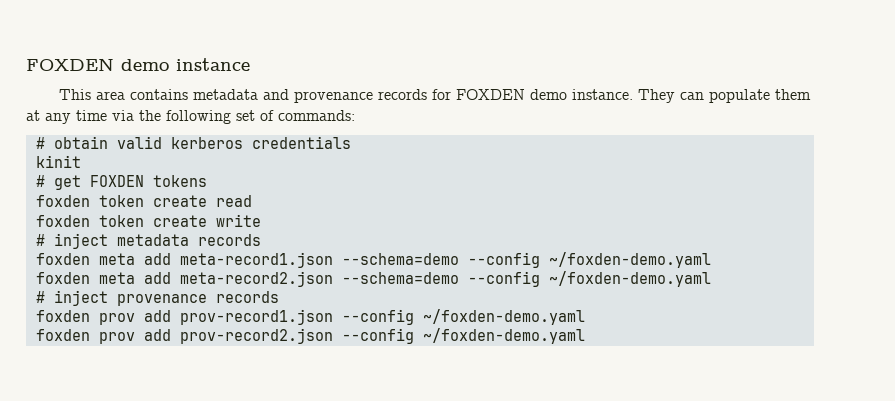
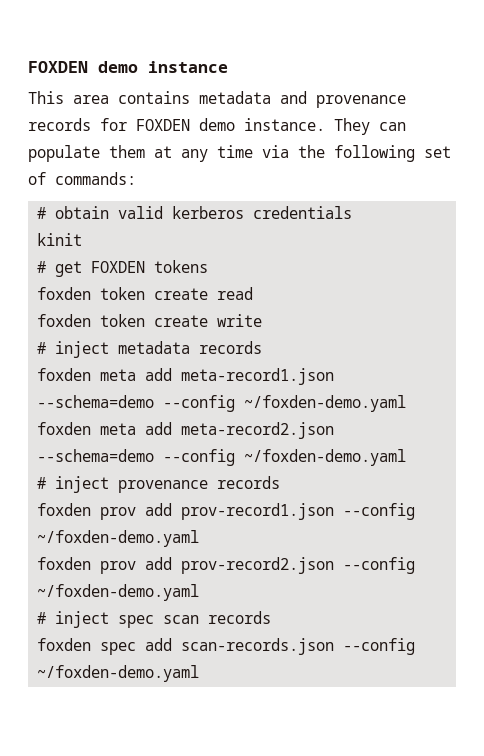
+ # inject spec scan records
+ foxden spec add scan-records.json --config ~/foxden-demo.yaml

